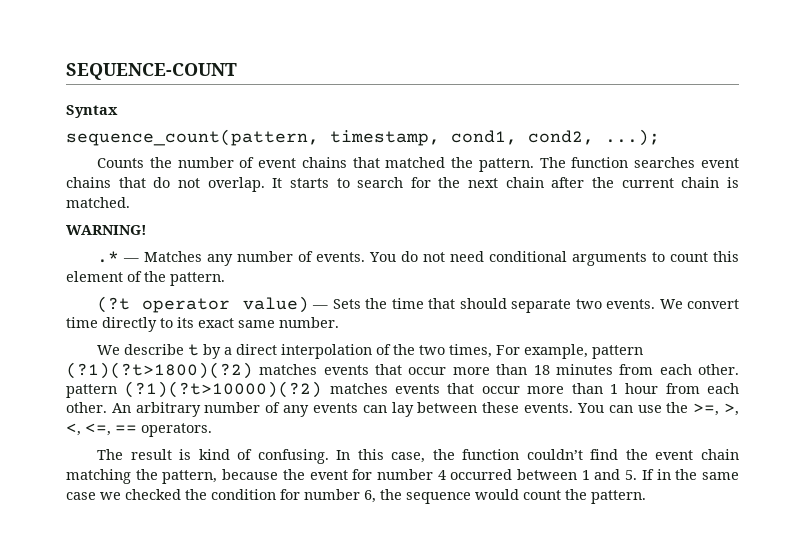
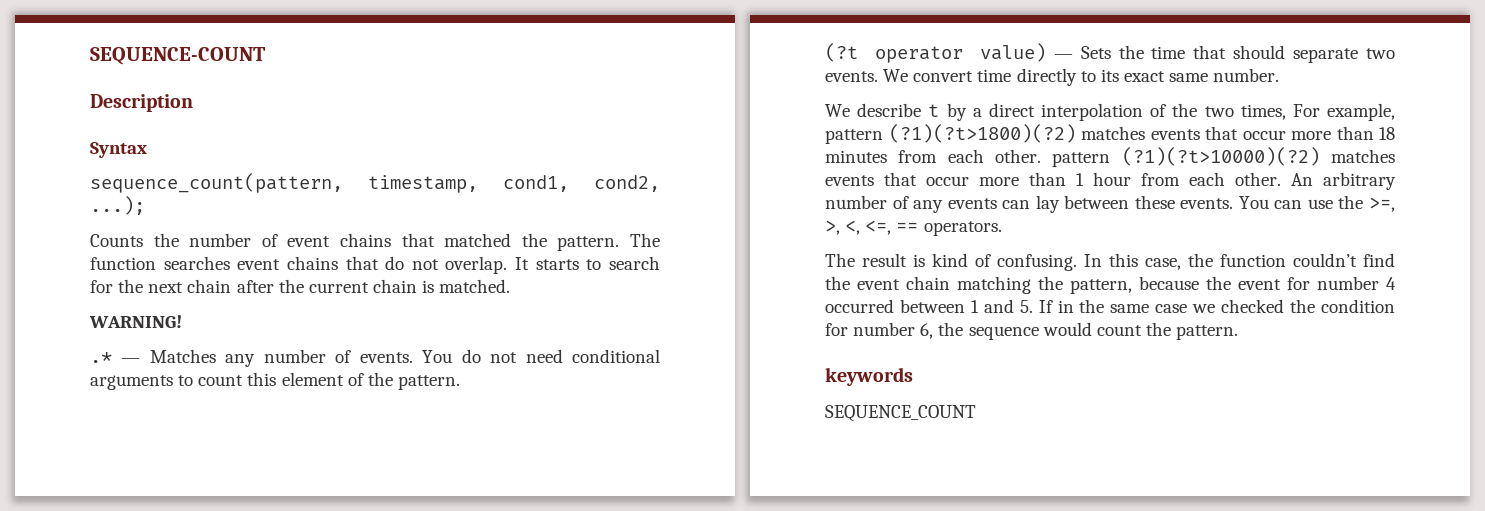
+ Description
+ keywords
+ SEQUENCE_COUNT

